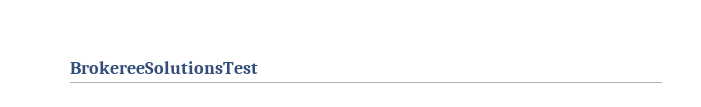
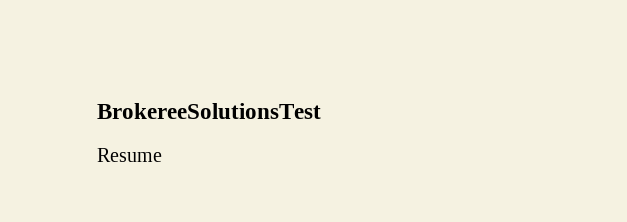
+ Resume

